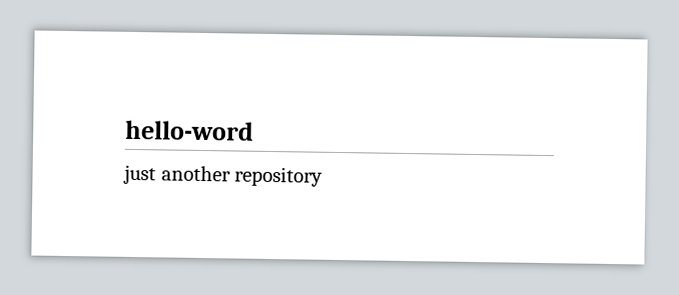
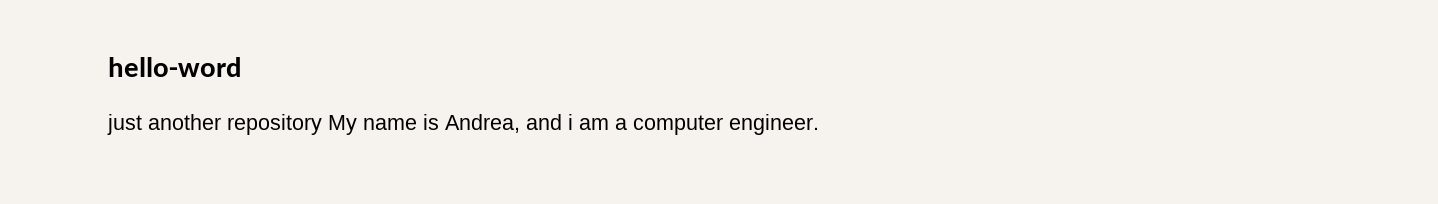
- just another repository
+ just another repository My name is Andrea, and i am a computer engineer.

